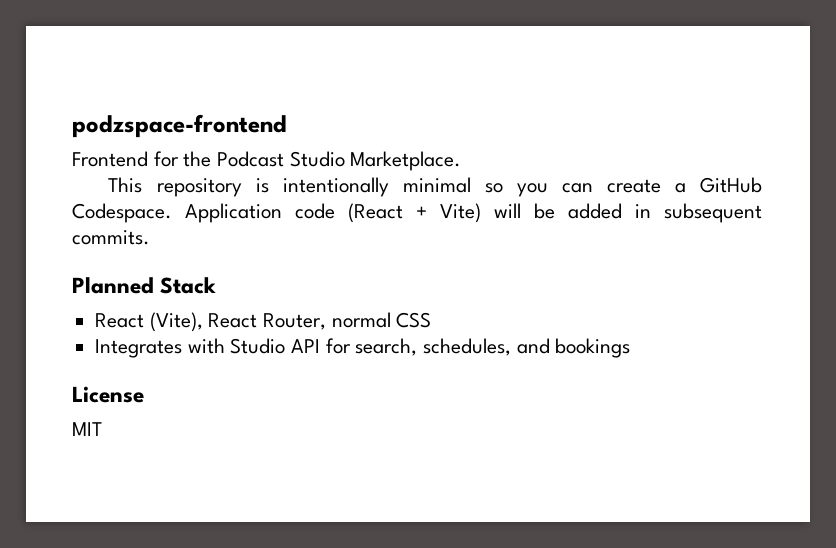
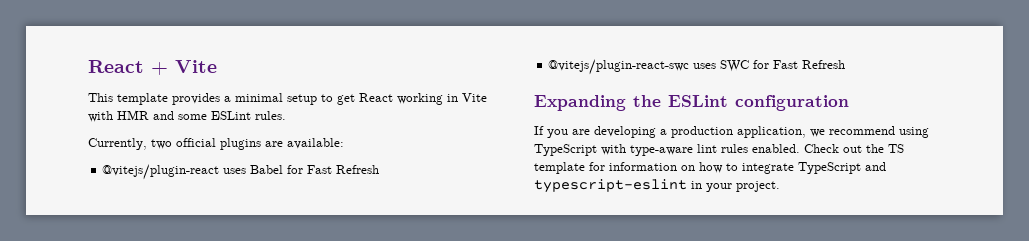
- podzspace-frontend
- Frontend for the Podcast Studio Marketplace.
- This repository is intentionally minimal so you can create a GitHub Codespace. Application code (React + Vite) will be added in subsequent commits.
- Planned Stack
- React (Vite), React Router, normal CSS
- Integrates with Studio API for search, schedules, and bookings
- License
- MIT
+ React + Vite
+ This template provides a minimal setup to get React working in Vite with HMR and some ESLint rules.
+ Currently, two official plugins are available:
+ @vitejs/plugin-react uses Babel for Fast Refresh
+ @vitejs/plugin-react-swc uses SWC for Fast Refresh
+ Expanding the ESLint configuration
+ If you are developing a production application, we recommend using TypeScript with type-aware lint rules enabled. Check out the TS template for information on how to integrate TypeScript and typescript-eslint in your project.

